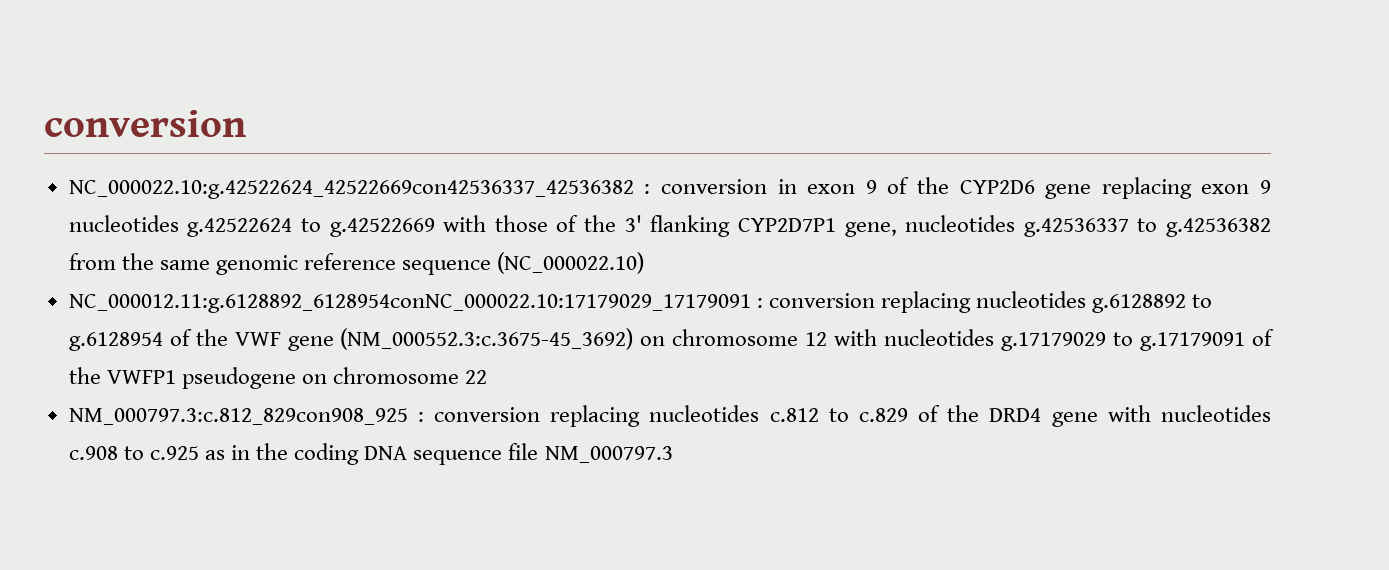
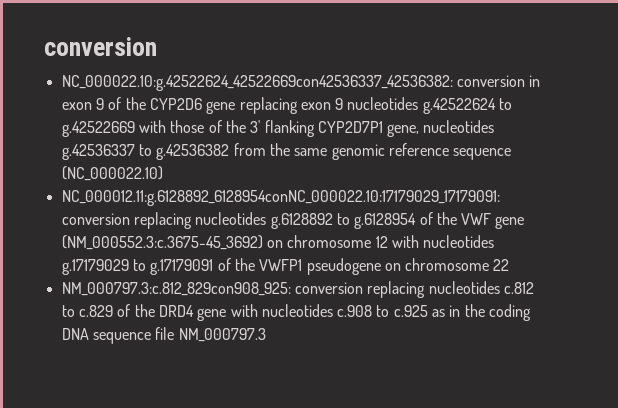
- NC_000022.10:g.42522624_42522669con42536337_42536382 : conversion in exon 9 of the CYP2D6 gene replacing exon 9 nucleotides g.42522624 to g.42522669 with those of the 3' flanking CYP2D7P1 gene, nucleotides g.42536337 to g.42536382 from the same genomic reference sequence (NC_000022.10)
+ NC_000022.10:g.42522624_42522669con42536337_42536382: conversion in exon 9 of the CYP2D6 gene replacing exon 9 nucleotides g.42522624 to g.42522669 with those of the 3' flanking CYP2D7P1 gene, nucleotides g.42536337 to g.42536382 from the same genomic reference sequence (NC_000022.10)
- NC_000012.11:g.6128892_6128954conNC_000022.10:17179029_17179091 : conversion replacing nucleotides g.6128892 to g.6128954 of the VWF gene (NM_000552.3:c.3675-45_3692) on chromosome 12 with nucleotides g.17179029 to g.17179091 of the VWFP1 pseudogene on chromosome 22
+ NC_000012.11:g.6128892_6128954conNC_000022.10:17179029_17179091: conversion replacing nucleotides g.6128892 to g.6128954 of the VWF gene (NM_000552.3:c.3675-45_3692) on chromosome 12 with nucleotides g.17179029 to g.17179091 of the VWFP1 pseudogene on chromosome 22
- NM_000797.3:c.812_829con908_925 : conversion replacing nucleotides c.812 to c.829 of the DRD4 gene with nucleotides c.908 to c.925 as in the coding DNA sequence file NM_000797.3
+ NM_000797.3:c.812_829con908_925: conversion replacing nucleotides c.812 to c.829 of the DRD4 gene with nucleotides c.908 to c.925 as in the coding DNA sequence file NM_000797.3

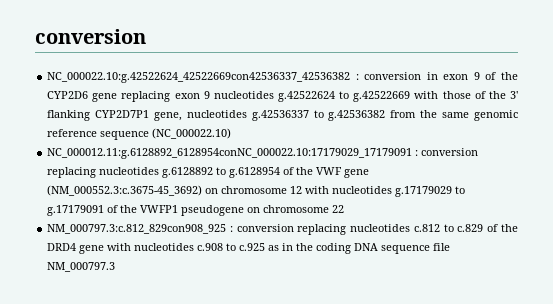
- NC_000022.10:g.42522624_42522669con42536337_42536382: conversion in exon 9 of the CYP2D6 gene replacing exon 9 nucleotides g.42522624 to g.42522669 with those of the 3' flanking CYP2D7P1 gene, nucleotides g.42536337 to g.42536382 from the same genomic reference sequence (NC_000022.10)
+ NC_000022.10:g.42522624_42522669con42536337_42536382 : conversion in exon 9 of the CYP2D6 gene replacing exon 9 nucleotides g.42522624 to g.42522669 with those of the 3' flanking CYP2D7P1 gene, nucleotides g.42536337 to g.42536382 from the same genomic reference sequence (NC_000022.10)
- NC_000012.11:g.6128892_6128954conNC_000022.10:17179029_17179091: conversion replacing nucleotides g.6128892 to g.6128954 of the VWF gene (NM_000552.3:c.3675-45_3692) on chromosome 12 with nucleotides g.17179029 to g.17179091 of the VWFP1 pseudogene on chromosome 22
+ NC_000012.11:g.6128892_6128954conNC_000022.10:17179029_17179091 : conversion replacing nucleotides g.6128892 to g.6128954 of the VWF gene (NM_000552.3:c.3675-45_3692) on chromosome 12 with nucleotides g.17179029 to g.17179091 of the VWFP1 pseudogene on chromosome 22
- NM_000797.3:c.812_829con908_925: conversion replacing nucleotides c.812 to c.829 of the DRD4 gene with nucleotides c.908 to c.925 as in the coding DNA sequence file NM_000797.3
+ NM_000797.3:c.812_829con908_925 : conversion replacing nucleotides c.812 to c.829 of the DRD4 gene with nucleotides c.908 to c.925 as in the coding DNA sequence file NM_000797.3

